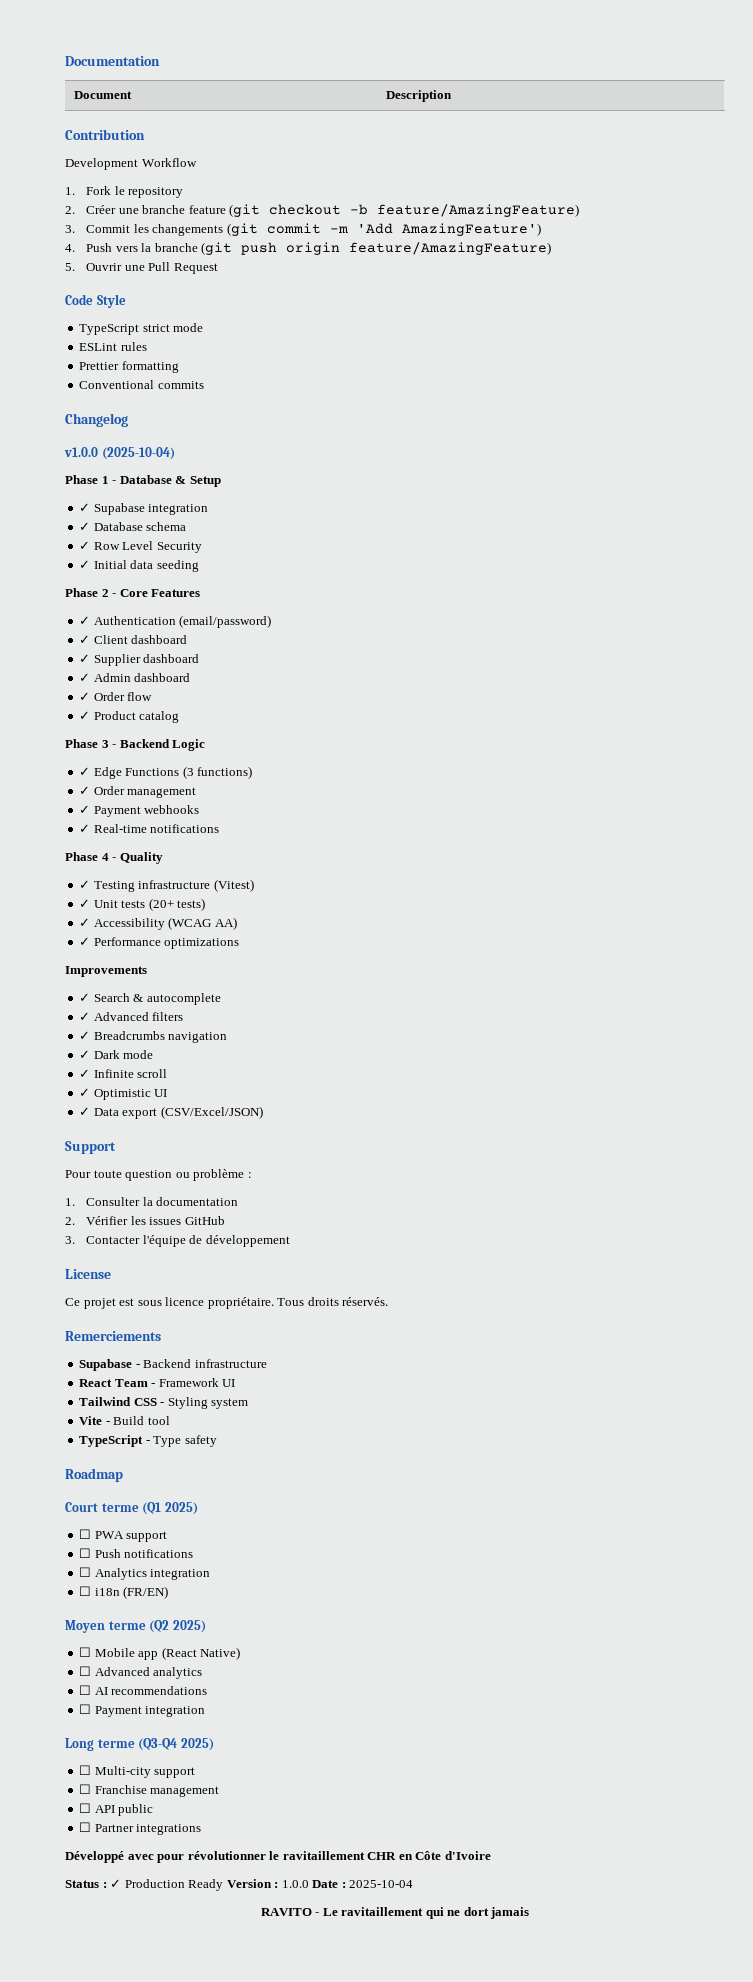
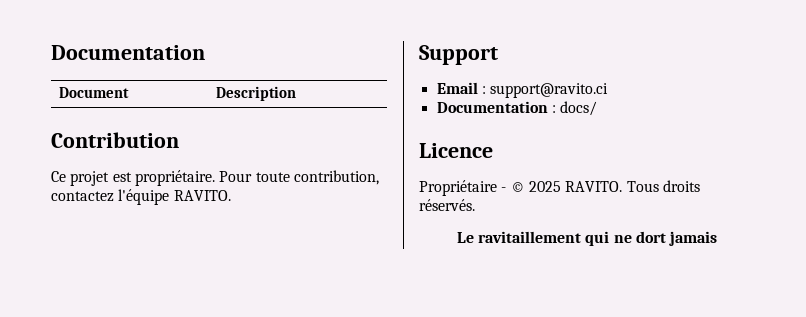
- Development Workflow
- 1. Fork le repository
- 2. Créer une branche feature (git checkout -b feature/AmazingFeature)
- 3. Commit les changements (git commit -m 'Add AmazingFeature')
- 4. Push vers la branche (git push origin feature/AmazingFeature)
- 5. Ouvrir une Pull Request
- Code Style
- TypeScript strict mode
- ESLint rules
- Prettier formatting
- Conventional commits
- Changelog
- v1.0.0 (2025-10-04)
- Phase 1 - Database & Setup
- ✓ Supabase integration
- ✓ Database schema
- ✓ Row Level Security
- ✓ Initial data seeding
- Phase 2 - Core Features
- ✓ Authentication (email/password)
- ✓ Client dashboard
- ✓ Supplier dashboard
- ✓ Admin dashboard
- ✓ Order flow
- ✓ Product catalog
- Phase 3 - Backend Logic
- ✓ Edge Functions (3 functions)
- ✓ Order management
- ✓ Payment webhooks
- ✓ Real-time notifications
- Phase 4 - Quality
- ✓ Testing infrastructure (Vitest)
- ✓ Unit tests (20+ tests)
- ✓ Accessibility (WCAG AA)
- ✓ Performance optimizations
- Improvements
- ✓ Search & autocomplete
- ✓ Advanced filters
- ✓ Breadcrumbs navigation
- ✓ Dark mode
- ✓ Infinite scroll
- ✓ Optimistic UI
- ✓ Data export (CSV/Excel/JSON)
+ Ce projet est propriétaire. Pour toute contribution, contactez l'équipe RAVITO.
  Support
- Pour toute question ou problème :
- 1. Consulter la documentation
- 2. Vérifier les issues GitHub
- 3. Contacter l'équipe de développement
- License
- Ce projet est sous licence propriétaire. Tous droits réservés.
- Remerciements
- Supabase - Backend infrastructure
- React Team - Framework UI
- Tailwind CSS - Styling system
- Vite - Build tool
- TypeScript - Type safety
- Roadmap
- Court terme (Q1 2025)
- ☐ PWA support
- ☐ Push notifications
- ☐ Analytics integration
- ☐ i18n (FR/EN)
- Moyen terme (Q2 2025)
- ☐ Mobile app (React Native)
- ☐ Advanced analytics
- ☐ AI recommendations
- ☐ Payment integration
- Long terme (Q3-Q4 2025)
- ☐ Multi-city support
- ☐ Franchise management
- ☐ API public
- ☐ Partner integrations
- Développé avec pour révolutionner le ravitaillement CHR en Côte d'Ivoire
- Status : ✓ Production Ready Version : 1.0.0 Date : 2025-10-04
- RAVITO - Le ravitaillement qui ne dort jamais
+ Email : support@ravito.ci
+ Documentation : docs/
+ Licence
+ Propriétaire - © 2025 RAVITO. Tous droits réservés.
+ Le ravitaillement qui ne dort jamais

